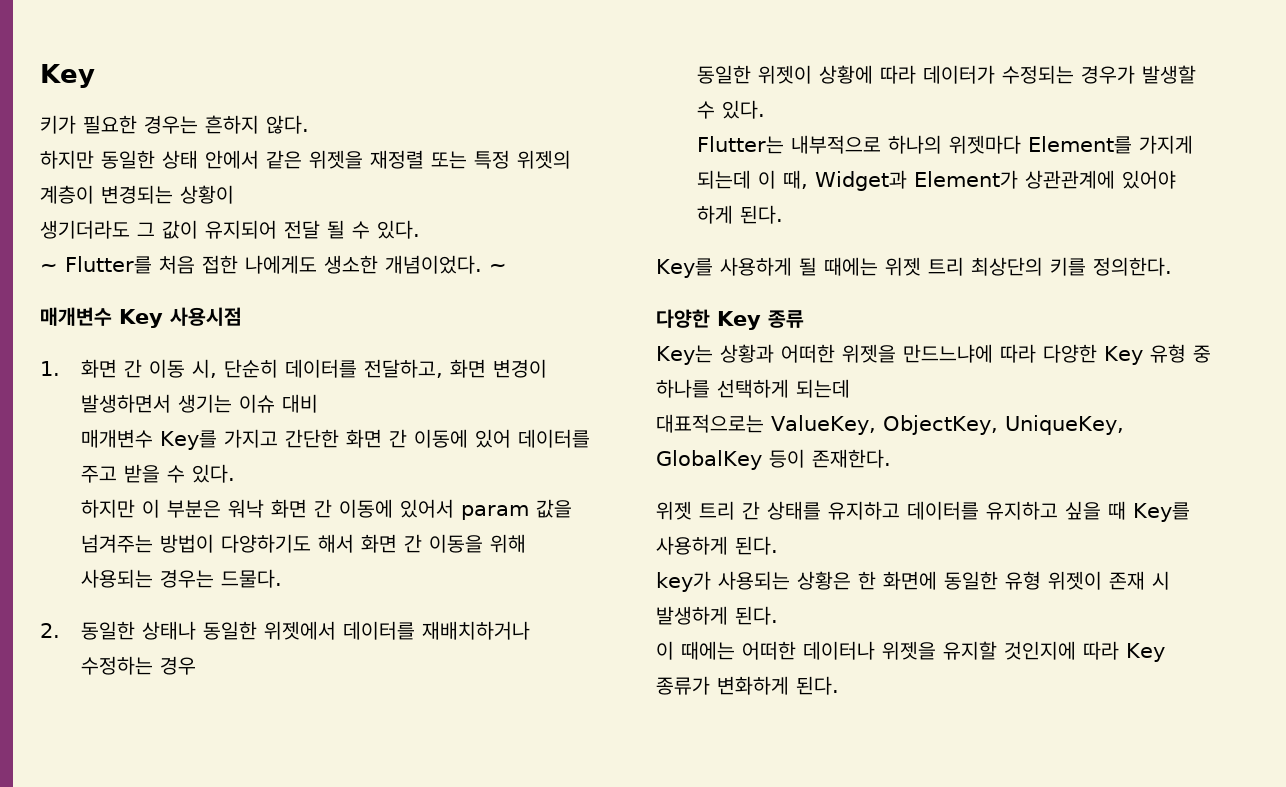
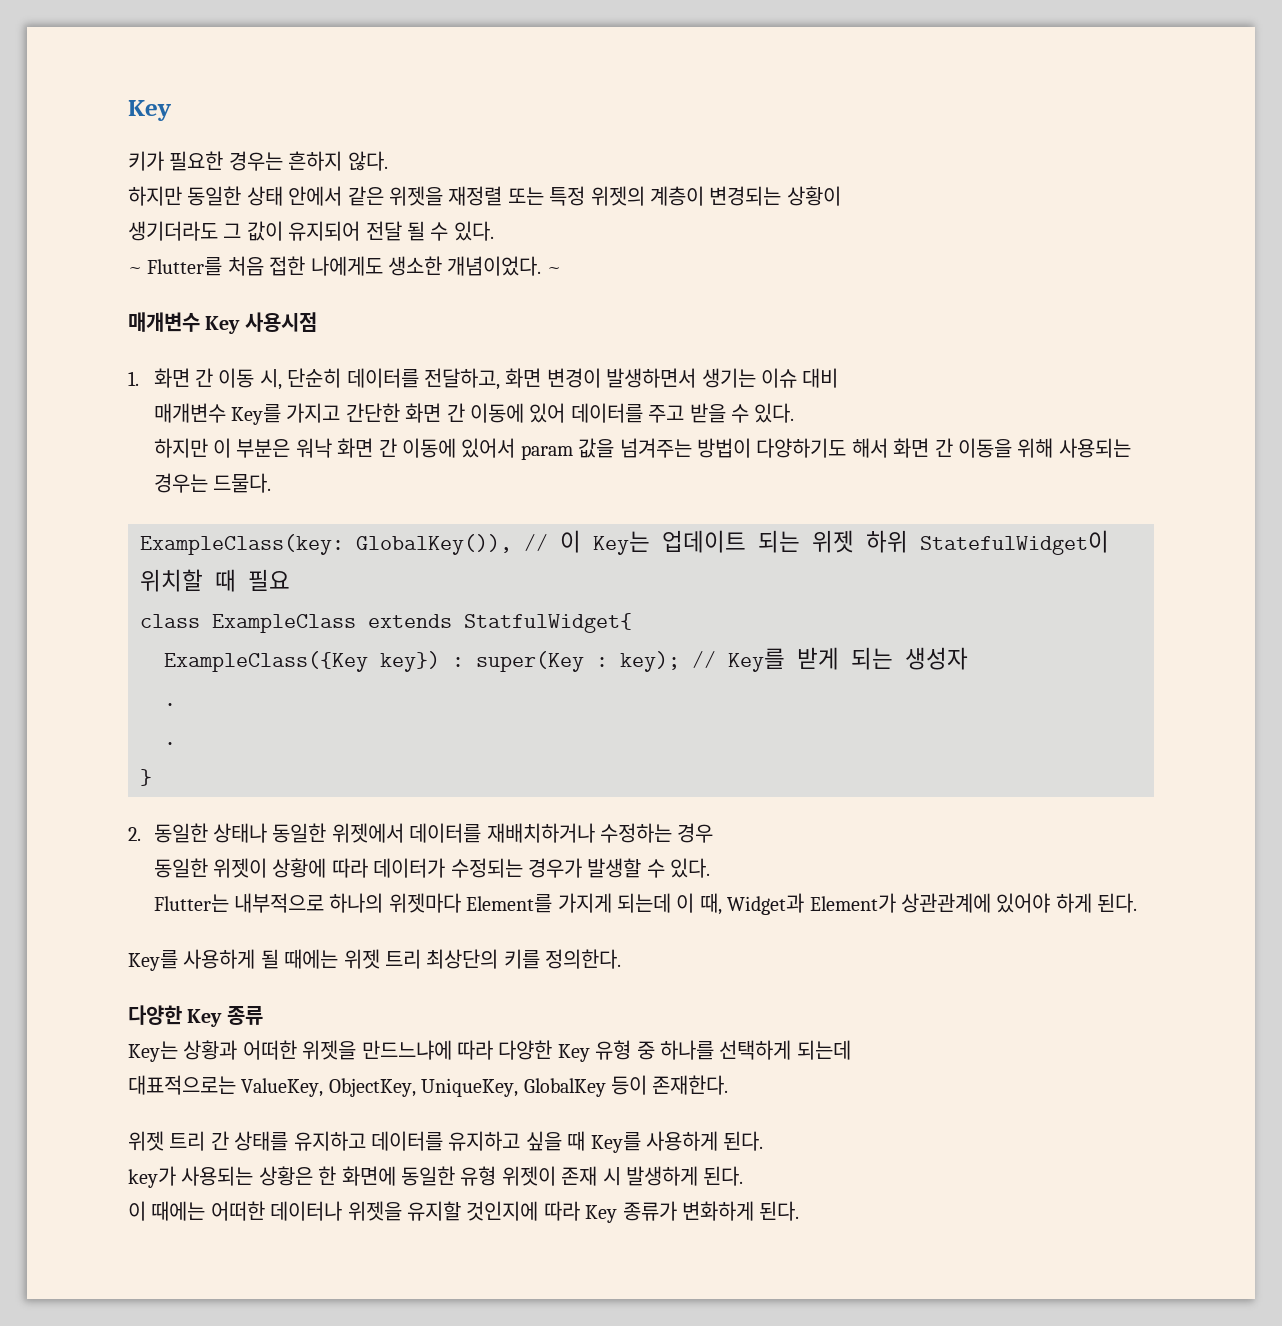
+ ExampleClass(key: GlobalKey()), // 이 Key는 업데이트 되는 위젯 하위 StatefulWidget이 위치할 때 필요
+ class ExampleClass extends StatfulWidget{
+ ExampleClass({Key key}) : super(Key : key); // Key를 받게 되는 생성자
+ .
+ .
+ }

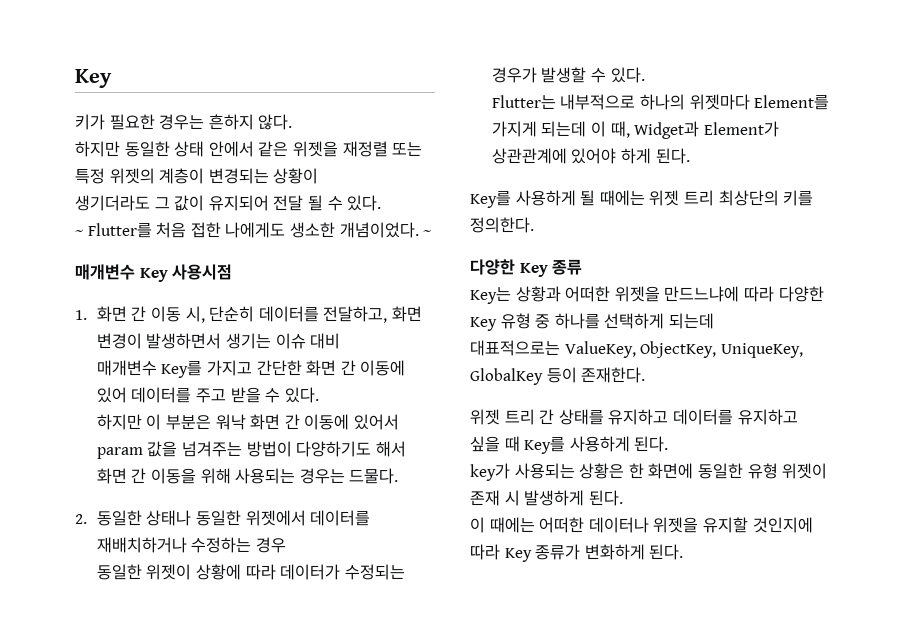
- ExampleClass(key: GlobalKey()), // 이 Key는 업데이트 되는 위젯 하위 StatefulWidget이 위치할 때 필요
- class ExampleClass extends StatfulWidget{
- ExampleClass({Key key}) : super(Key : key); // Key를 받게 되는 생성자
- .
- .
- }

